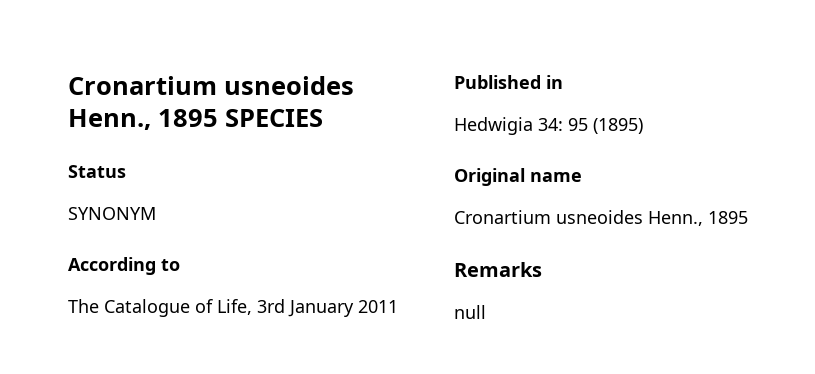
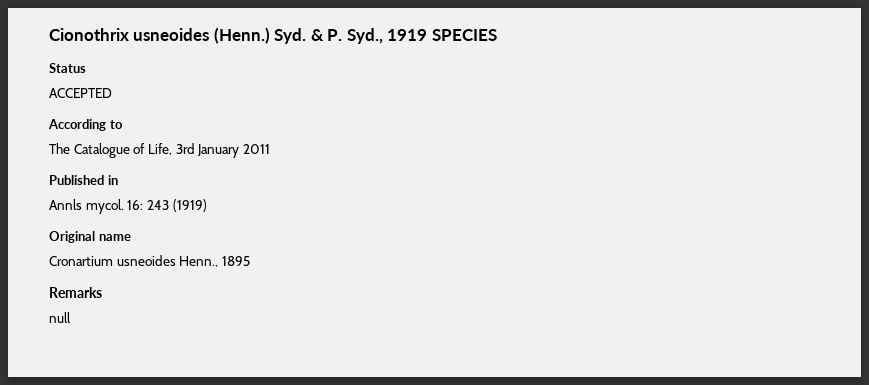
- Cronartium usneoides Henn., 1895 SPECIES
+ Cionothrix usneoides (Henn.) Syd. & P. Syd., 1919 SPECIES
- SYNONYM
+ ACCEPTED
- Hedwigia 34: 95 (1895)
+ Annls mycol. 16: 243 (1919)

